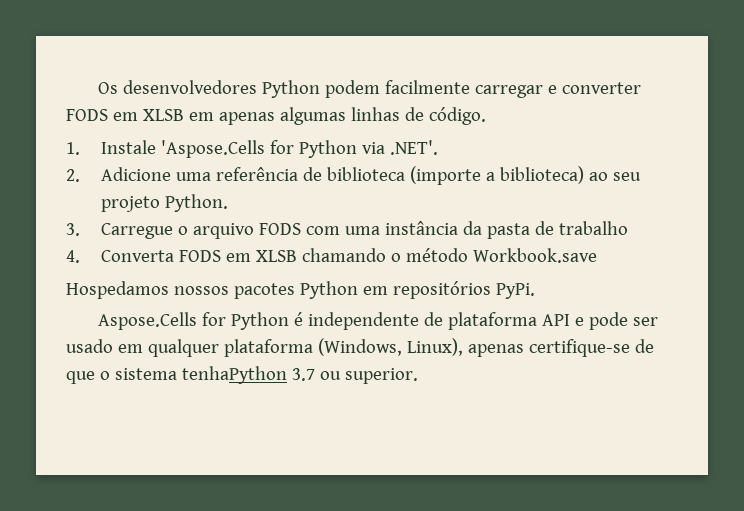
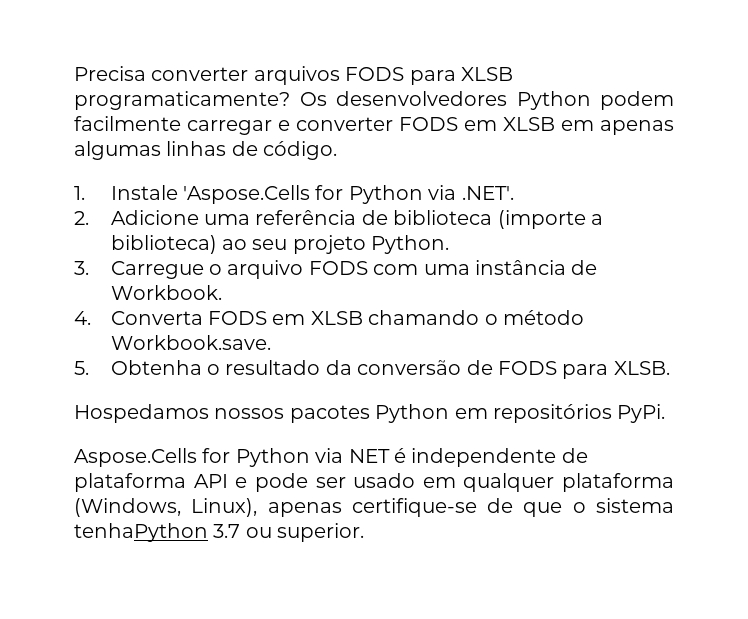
+ Precisa converter arquivos FODS para XLSB programaticamente?
- 3. Carregue o arquivo FODS com uma instância da pasta de trabalho
+ 3. Carregue o arquivo FODS com uma instância de Workbook.
- 4. Converta FODS em XLSB chamando o método Workbook.save
+ 4. Converta FODS em XLSB chamando o método Workbook.save.
+ 5. Obtenha o resultado da conversão de FODS para XLSB.
- Aspose.Cells for Python é independente de plataforma API e pode ser usado em qualquer plataforma (Windows, Linux), apenas certifique-se de que o sistema tenhaPython 3.7 ou superior.
+ Aspose.Cells for Python via NET é independente de plataforma API e pode ser usado em qualquer plataforma (Windows, Linux), apenas certifique-se de que o sistema tenhaPython 3.7 ou superior.

